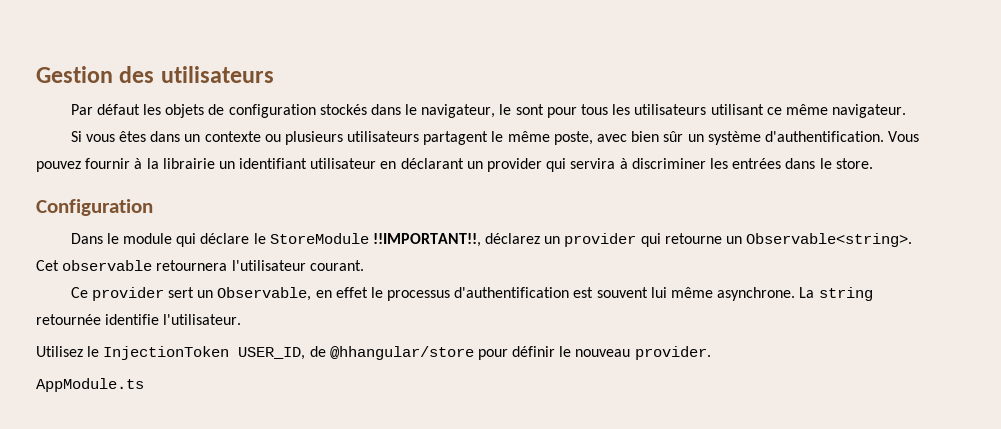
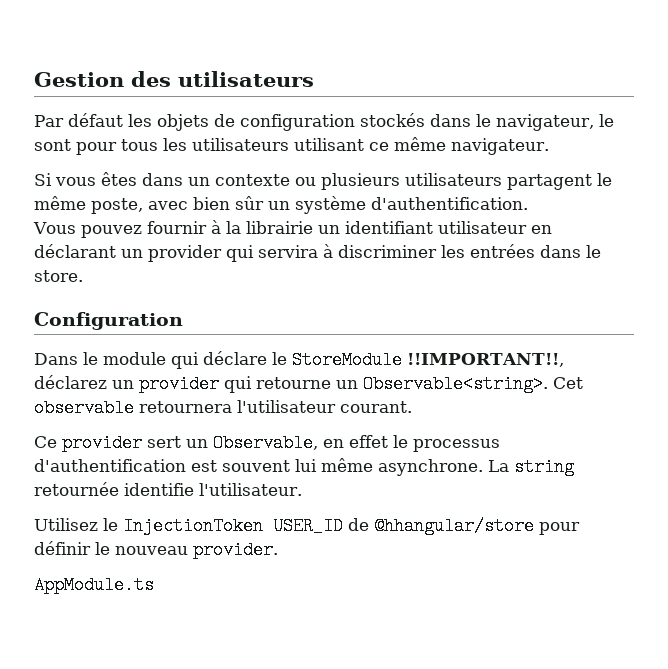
- Si vous êtes dans un contexte ou plusieurs utilisateurs partagent le même poste, avec bien sûr un système d'authentification. Vous pouvez fournir à la librairie un identifiant utilisateur en déclarant un provider qui servira à discriminer les entrées dans le store.
+ Si vous êtes dans un contexte ou plusieurs utilisateurs partagent le même poste, avec bien sûr un système d'authentification.
+ Vous pouvez fournir à la librairie un identifiant utilisateur en déclarant un provider qui servira à discriminer les entrées dans le store.
- Utilisez le InjectionToken USER_ID, de @hhangular/store pour définir le nouveau provider.
+ Utilisez le InjectionToken USER_ID de @hhangular/store pour définir le nouveau provider.

